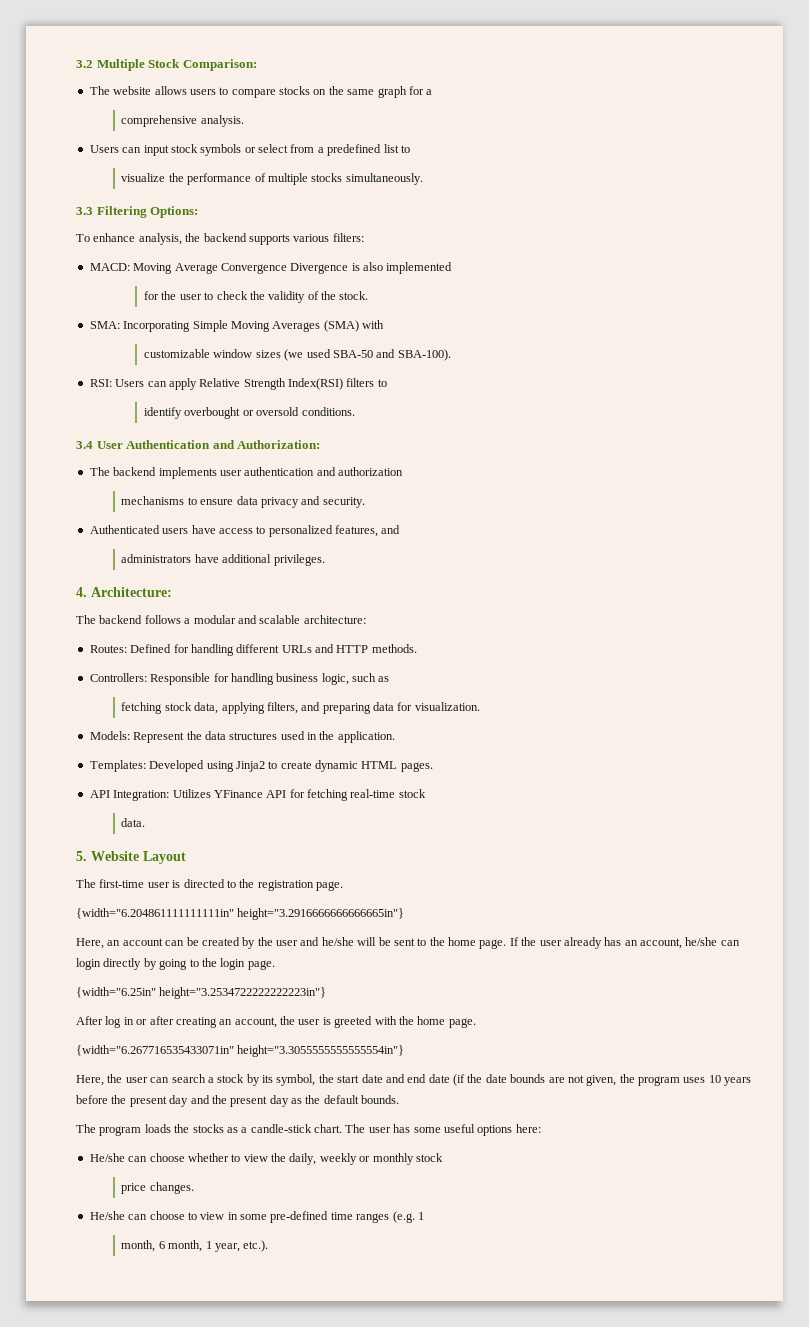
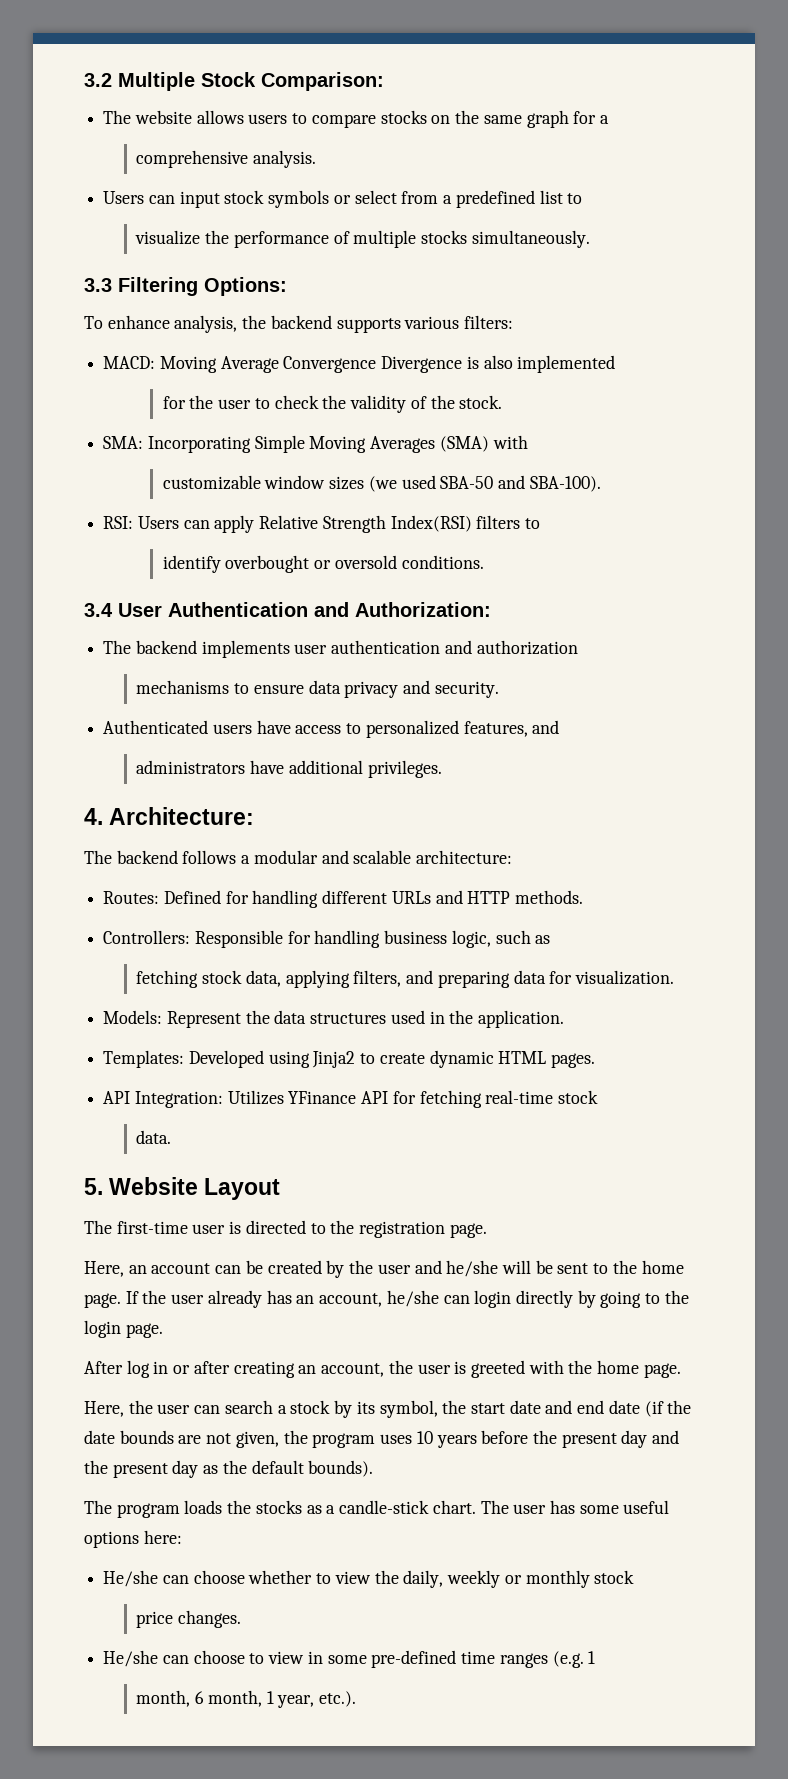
- {width="6.204861111111111in" height="3.2916666666666665in"}
- {width="6.25in" height="3.2534722222222223in"}
- {width="6.267716535433071in" height="3.3055555555555554in"}
- Here, the user can search a stock by its symbol, the start date and end date (if the date bounds are not given, the program uses 10 years before the present day and the present day as the default bounds.
+ Here, the user can search a stock by its symbol, the start date and end date (if the date bounds are not given, the program uses 10 years before the present day and the present day as the default bounds).

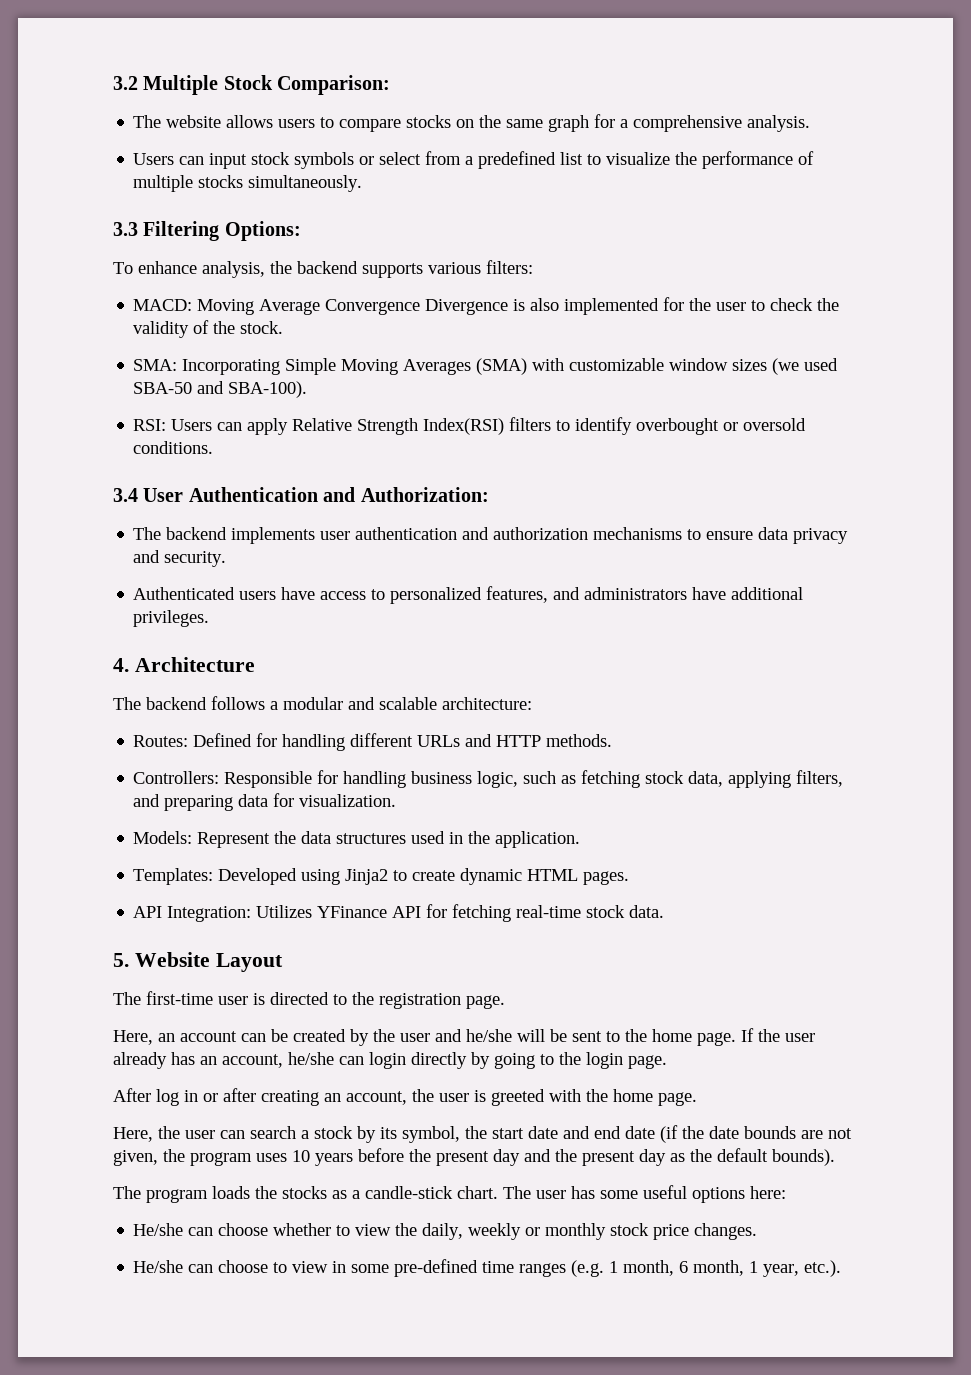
- The website allows users to compare stocks on the same graph for a
- comprehensive analysis.
+ The website allows users to compare stocks on the same graph for a comprehensive analysis.
- Users can input stock symbols or select from a predefined list to
- visualize the performance of multiple stocks simultaneously.
+ Users can input stock symbols or select from a predefined list to visualize the performance of multiple stocks simultaneously.
- MACD: Moving Average Convergence Divergence is also implemented
- for the user to check the validity of the stock.
+ MACD: Moving Average Convergence Divergence is also implemented for the user to check the validity of the stock.
- SMA: Incorporating Simple Moving Averages (SMA) with
- customizable window sizes (we used SBA-50 and SBA-100).
+ SMA: Incorporating Simple Moving Averages (SMA) with customizable window sizes (we used SBA-50 and SBA-100).
- RSI: Users can apply Relative Strength Index(RSI) filters to
- identify overbought or oversold conditions.
+ RSI: Users can apply Relative Strength Index(RSI) filters to identify overbought or oversold conditions.
- The backend implements user authentication and authorization
- mechanisms to ensure data privacy and security.
+ The backend implements user authentication and authorization mechanisms to ensure data privacy and security.
- Authenticated users have access to personalized features, and
- administrators have additional privileges.
+ Authenticated users have access to personalized features, and administrators have additional privileges.
- 4. Architecture:
+ 4. Architecture
- Controllers: Responsible for handling business logic, such as
- fetching stock data, applying filters, and preparing data for visualization.
+ Controllers: Responsible for handling business logic, such as fetching stock data, applying filters, and preparing data for visualization.
- API Integration: Utilizes YFinance API for fetching real-time stock
- data.
+ API Integration: Utilizes YFinance API for fetching real-time stock data.
- He/she can choose whether to view the daily, weekly or monthly stock
- price changes.
+ He/she can choose whether to view the daily, weekly or monthly stock price changes.
- He/she can choose to view in some pre-defined time ranges (e.g. 1
- month, 6 month, 1 year, etc.).
+ He/she can choose to view in some pre-defined time ranges (e.g. 1 month, 6 month, 1 year, etc.).

